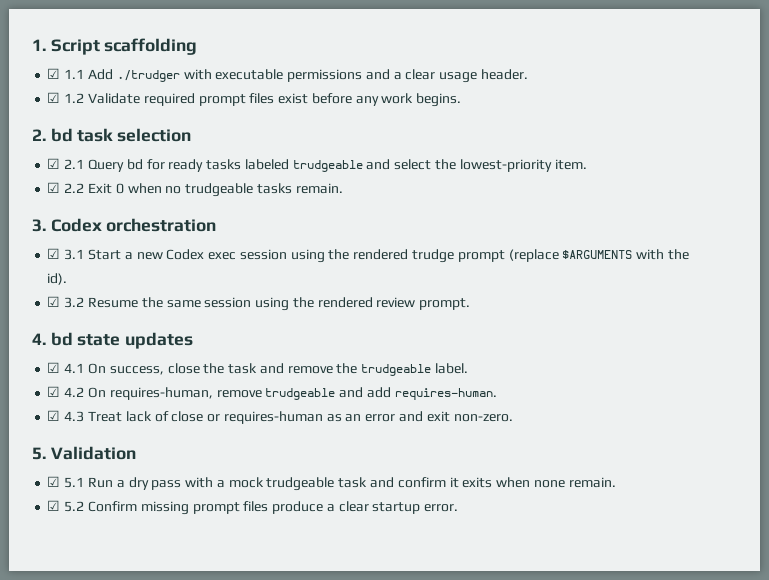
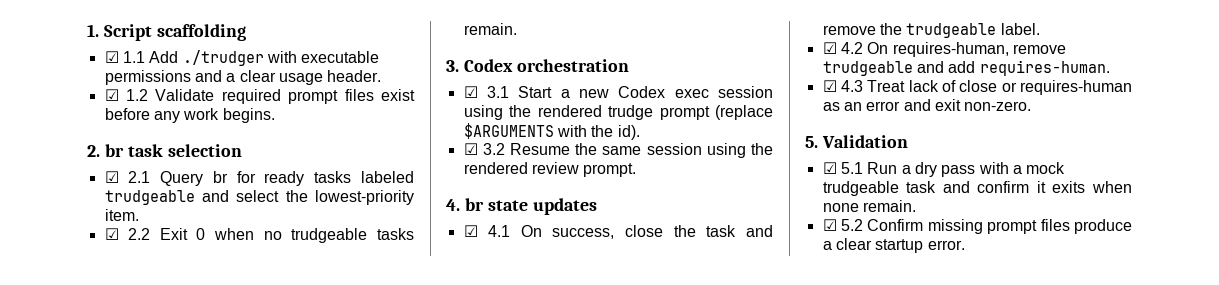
- 2. bd task selection
+ 2. br task selection
- ☑ 2.1 Query bd for ready tasks labeled trudgeable and select the lowest-priority item.
+ ☑ 2.1 Query br for ready tasks labeled trudgeable and select the lowest-priority item.
- 4. bd state updates
+ 4. br state updates

